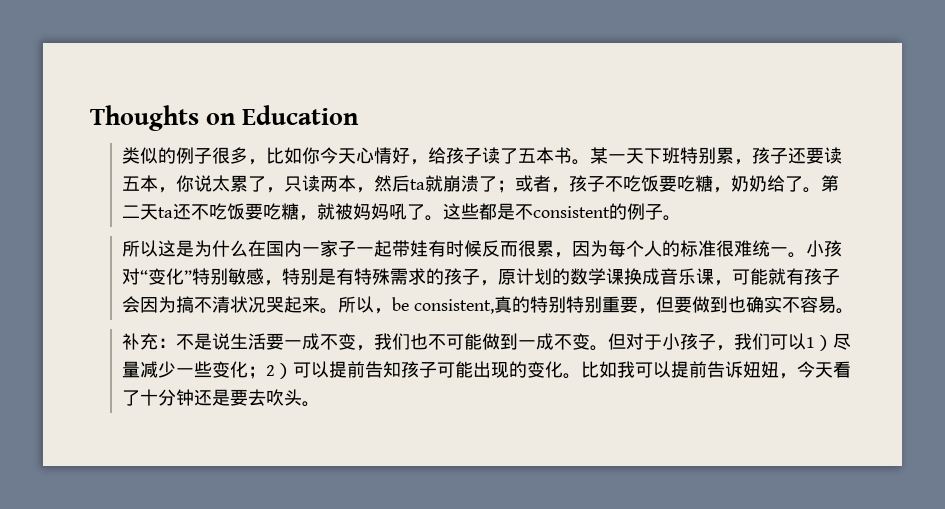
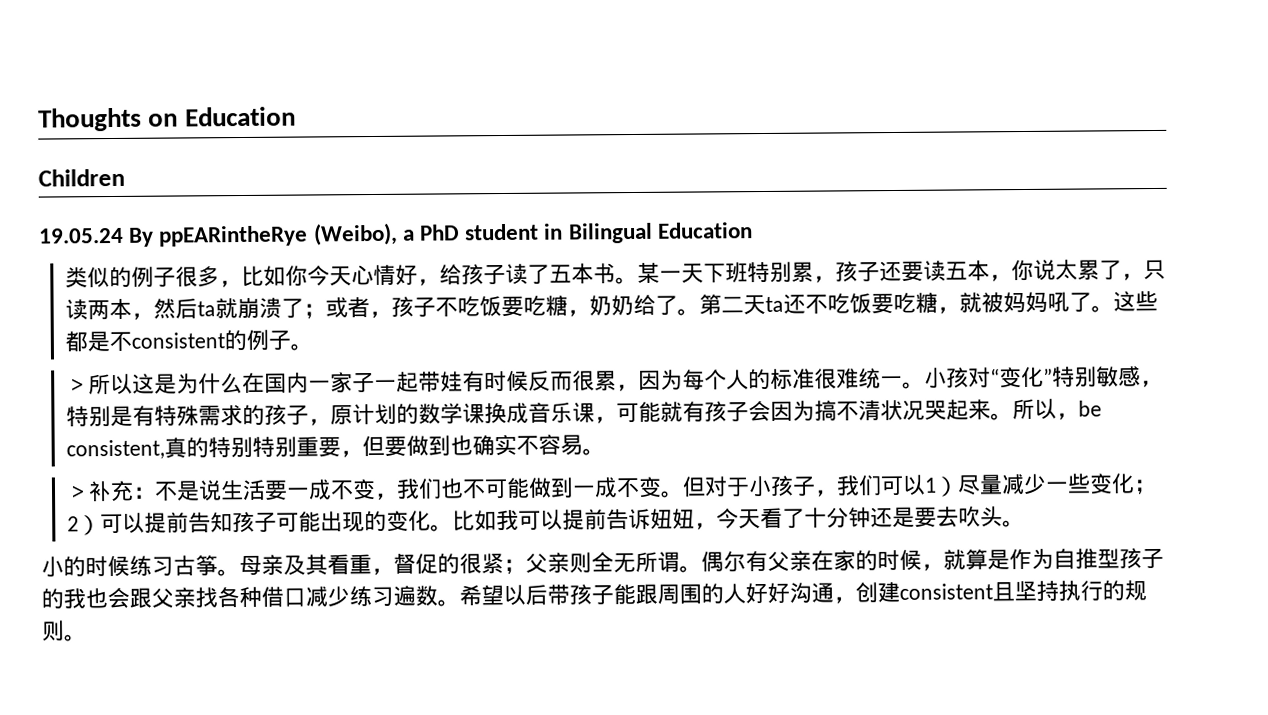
+ Children
+ 19.05.24 By ppEARintheRye (Weibo), a PhD student in Bilingual Education
- 所以这是为什么在国内一家子一起带娃有时候反而很累，因为每个人的标准很难统一。
+ ＞所以这是为什么在国内一家子一起带娃有时候反而很累，因为每个人的标准很难统一。
- 补充：不是说生活要一成不变，我们也不可能做到一成不变。
+ ＞补充：不是说生活要一成不变，我们也不可能做到一成不变。
+ 小的时候练习古筝。母亲及其看重，督促的很紧；父亲则全无所谓。偶尔有父亲在家的时候，就算是作为自推型孩子的我也会跟父亲找各种借口减少练习遍数。希望以后带孩子能跟周围的人好好沟通，创建consistent且坚持执行的规则。

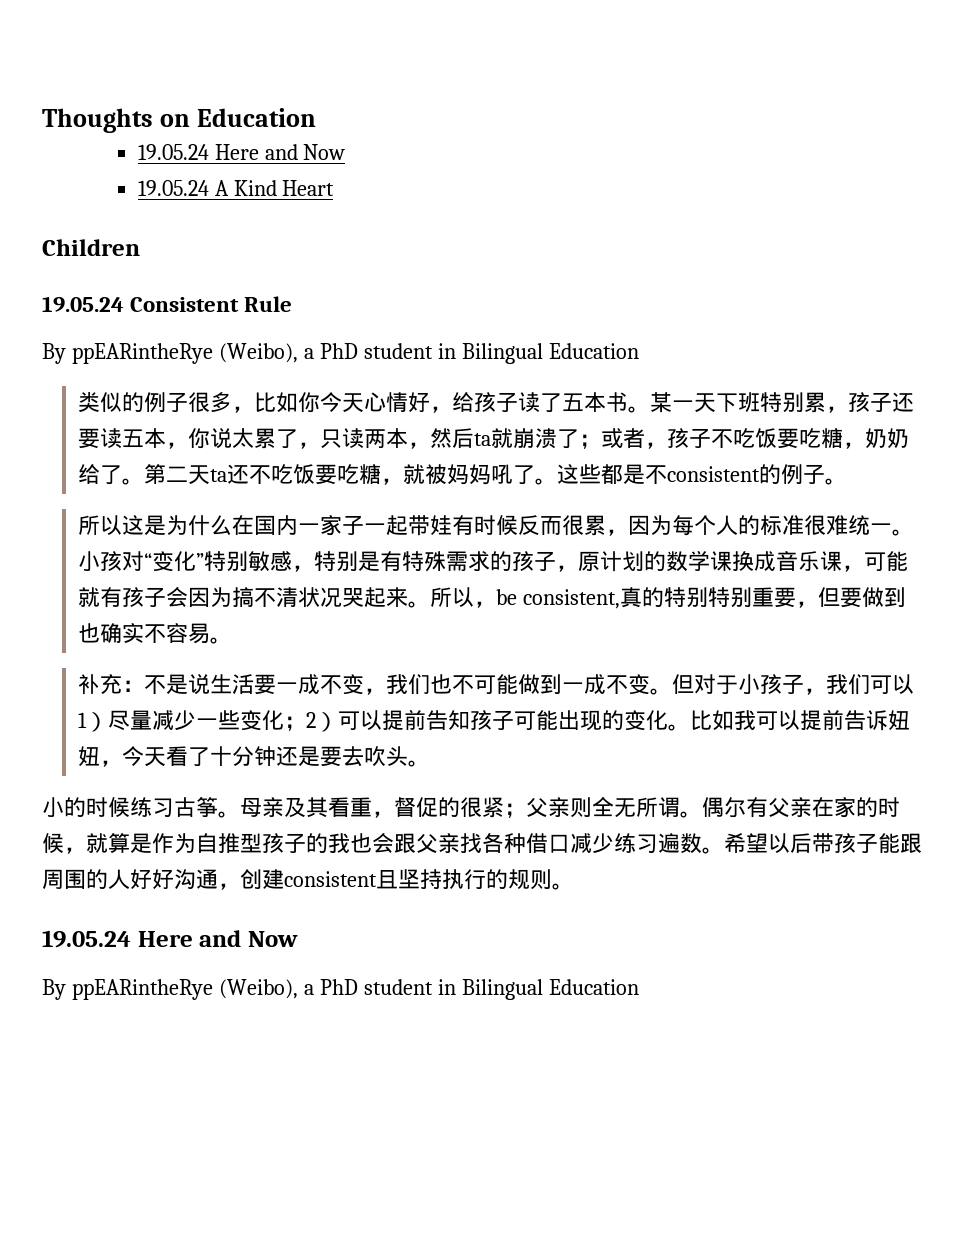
  Thoughts on Education
+ 19.05.24 Here and Now
+ 19.05.24 A Kind Heart
- 19.05.24 By ppEARintheRye (Weibo), a PhD student in Bilingual Education
+ 19.05.24 Consistent Rule
+ By ppEARintheRye (Weibo), a PhD student in Bilingual Education
- ＞所以这是为什么在国内一家子一起带娃有时候反而很累，因为每个人的标准很难统一。
+ 所以这是为什么在国内一家子一起带娃有时候反而很累，因为每个人的标准很难统一。
- ＞补充：不是说生活要一成不变，我们也不可能做到一成不变。
+ 补充：不是说生活要一成不变，我们也不可能做到一成不变。
  希望以后带孩子能跟周围的人好好沟通，创建consistent且坚持执行的规则。
+ 19.05.24 Here and Now
+ By ppEARintheRye (Weibo), a PhD student in Bilingual Education

